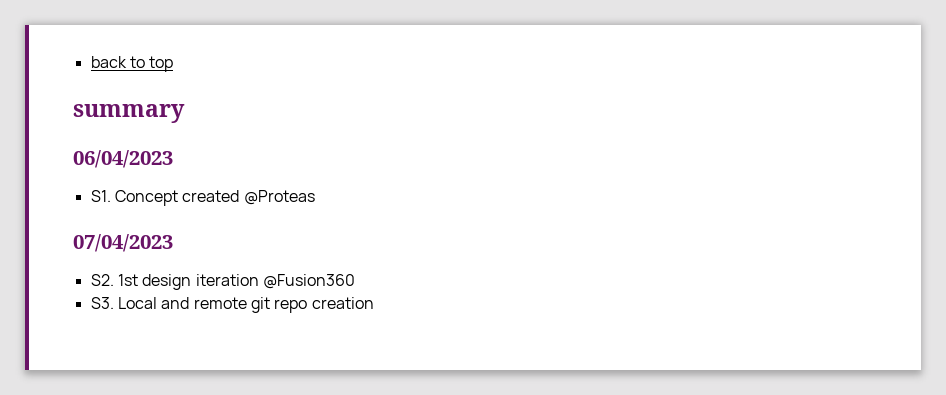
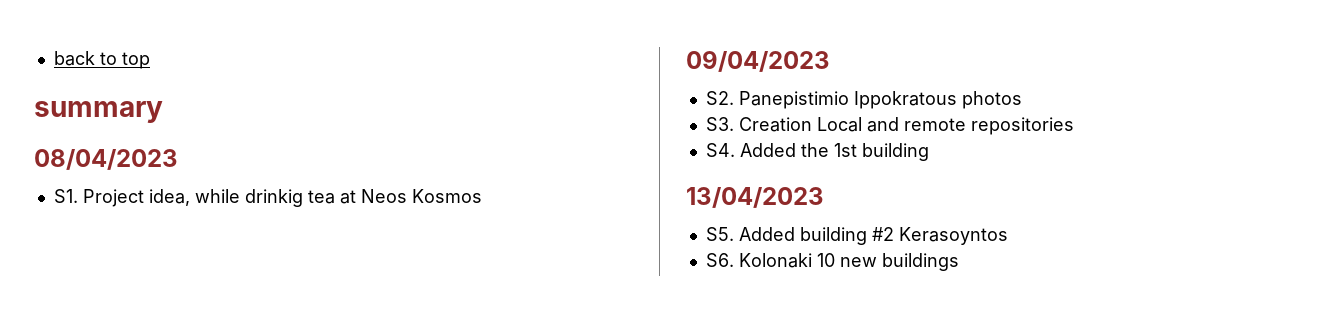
- 06/04/2023
+ 08/04/2023
- S1. Concept created @Proteas
- 07/04/2023
- S2. 1st design iteration @Fusion360
+ S1. Project idea, while drinkig tea at Neos Kosmos
+ 09/04/2023
+ S2. Panepistimio Ippokratous photos
- S3. Local and remote git repo creation
+ S3. Creation Local and remote repositories
+ S4. Added the 1st building
+ 13/04/2023
+ S5. Added building #2 Kerasoyntos
+ S6. Kolonaki 10 new buildings

